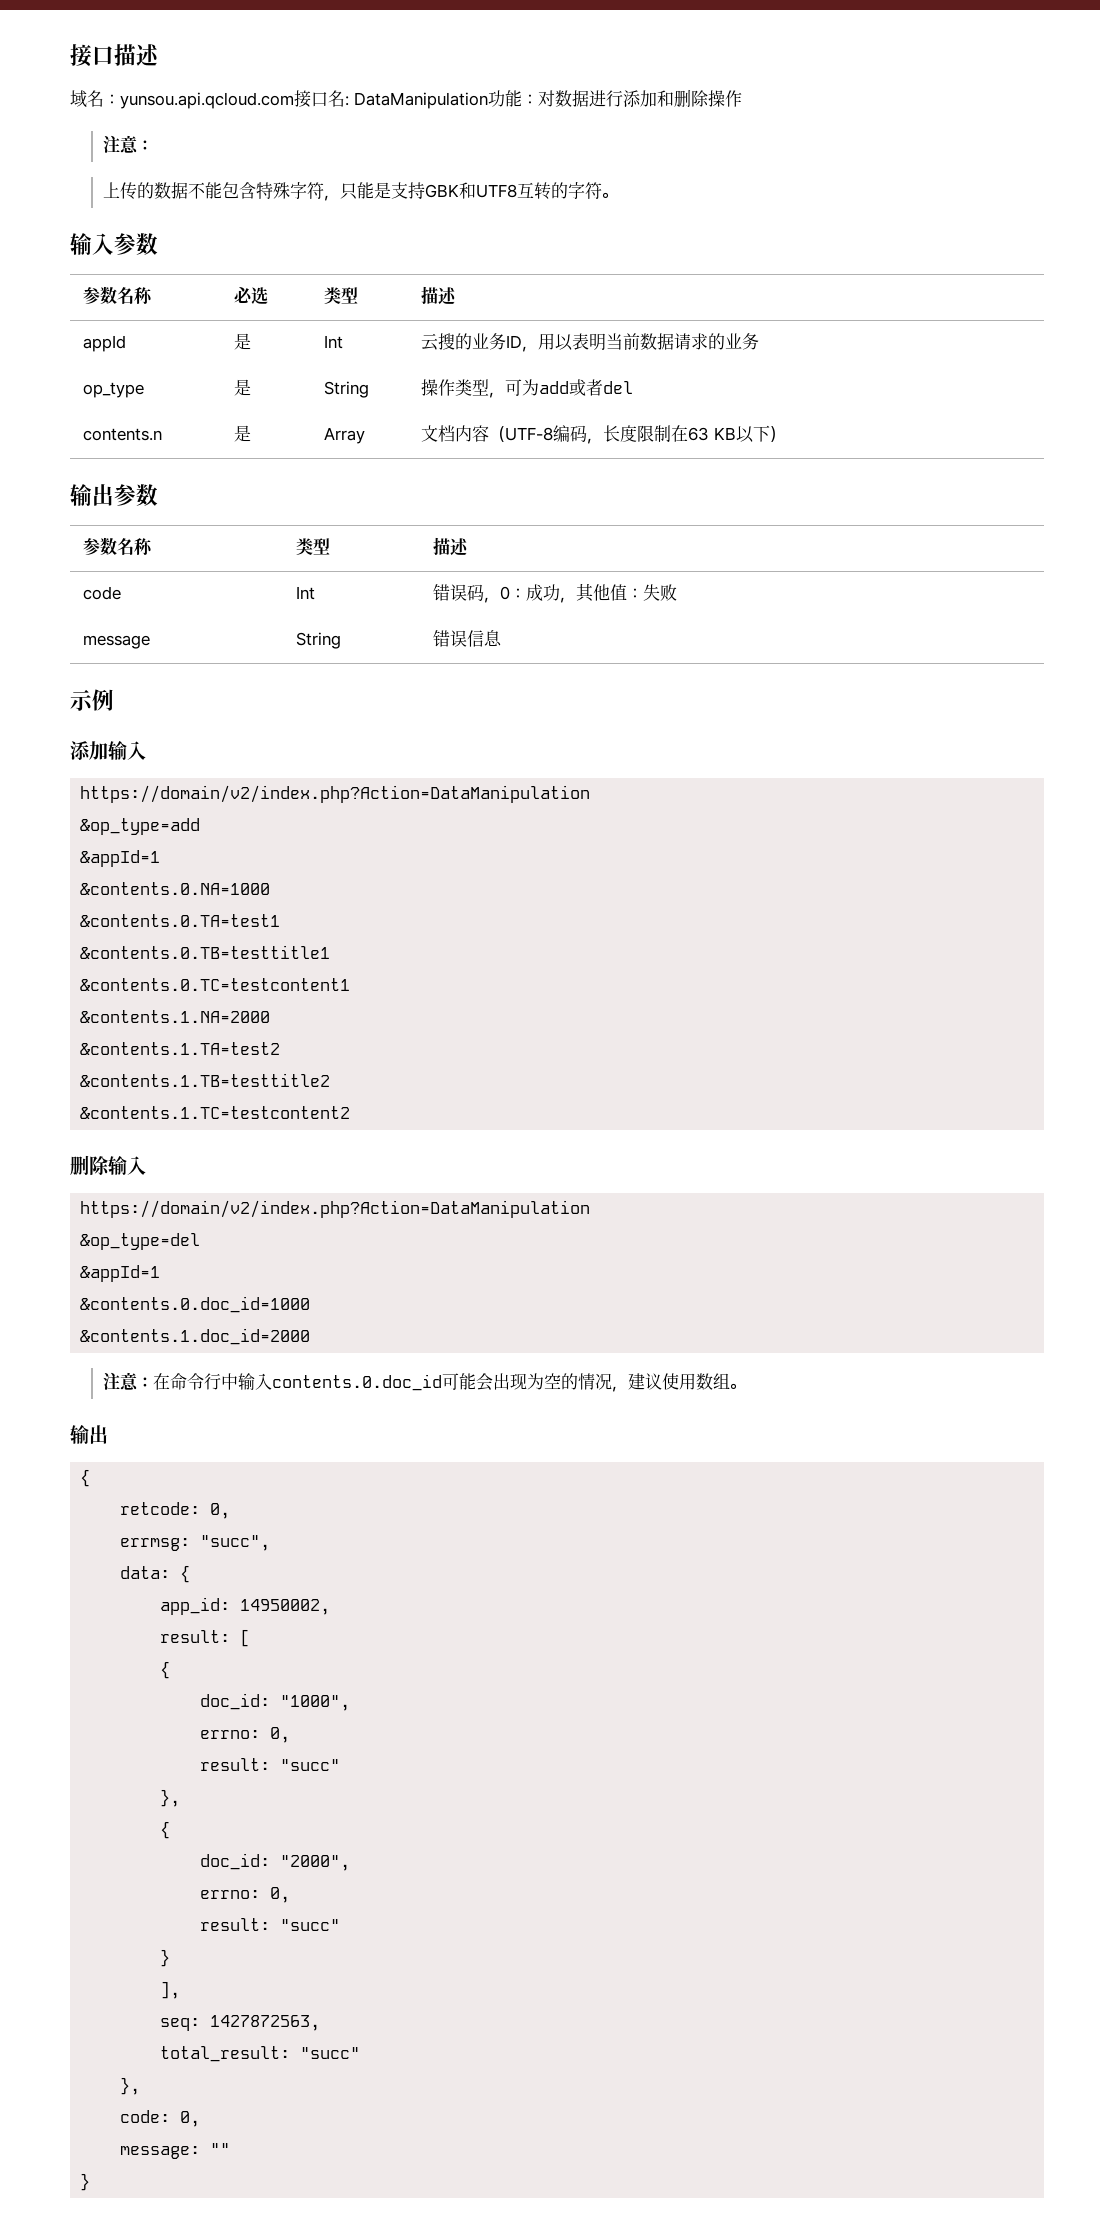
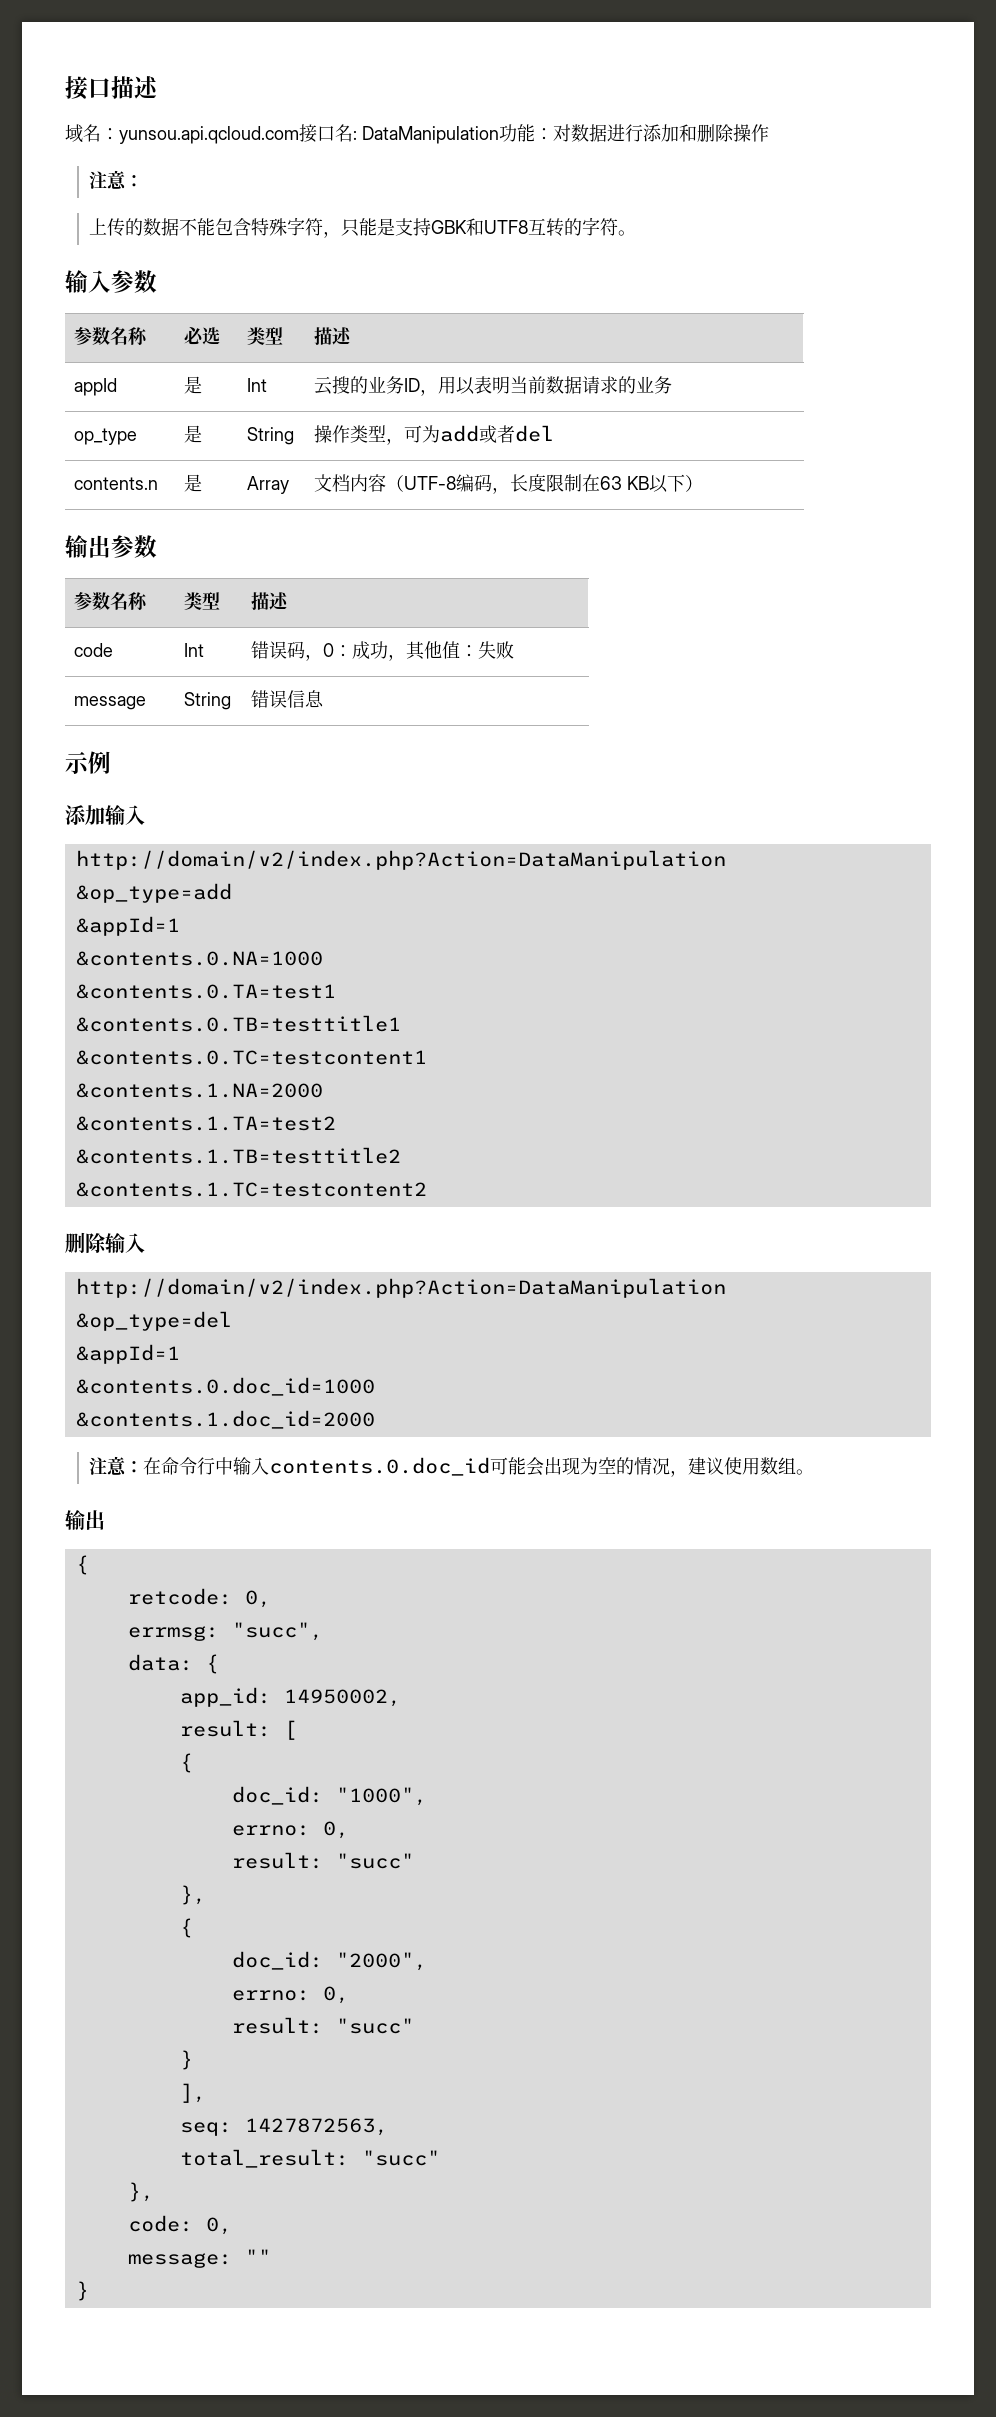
  添加输入
- https://domain/v2/index.php?Action=DataManipulation
+ http://domain/v2/index.php?Action=DataManipulation
  删除输入
- https://domain/v2/index.php?Action=DataManipulation
+ http://domain/v2/index.php?Action=DataManipulation

